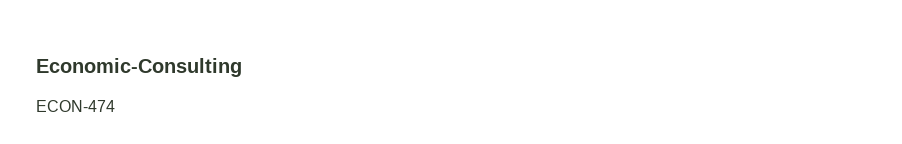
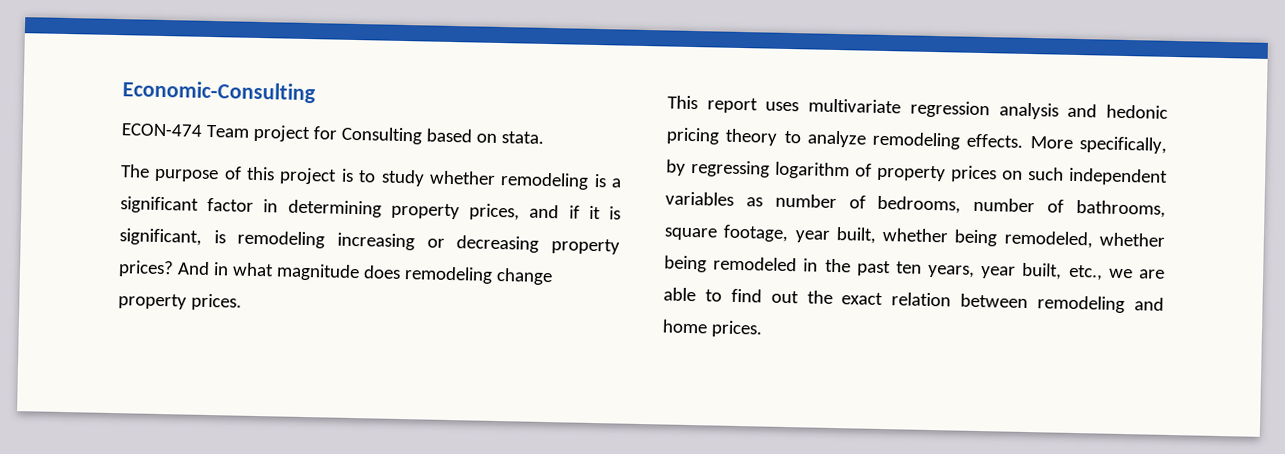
- ECON-474
+ ECON-474 Team project for Consulting based on stata.
+ The purpose of this project is to study whether remodeling is a significant factor in determining property prices, and if it is significant, is remodeling increasing or decreasing property prices? And in what magnitude does remodeling change property prices.
+ This report uses multivariate regression analysis and hedonic pricing theory to analyze remodeling effects. More specifically, by regressing logarithm of property prices on such independent variables as number of bedrooms, number of bathrooms, square footage, year built, whether being remodeled, whether being remodeled in the past ten years, year built, etc., we are able to find out the exact relation between remodeling and home prices.

